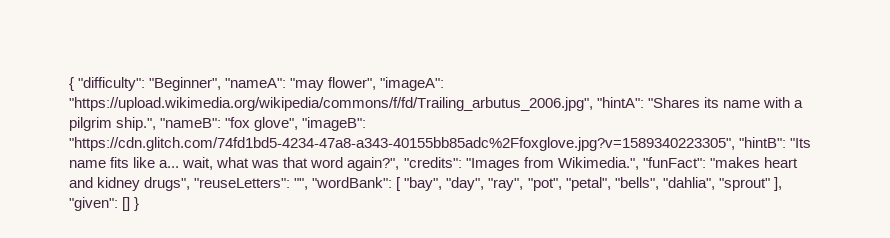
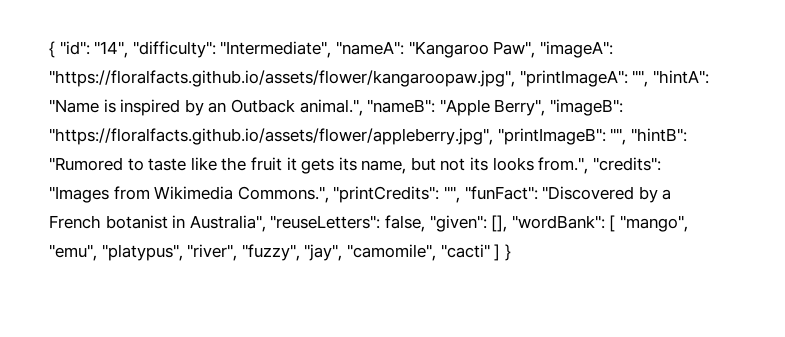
- { "difficulty": "Beginner", "nameA": "may flower", "imageA": "https://upload.wikimedia.org/wikipedia/commons/f/fd/Trailing_arbutus_2006.jpg", "hintA": "Shares its name with a pilgrim ship.", "nameB": "fox glove", "imageB": "https://cdn.glitch.com/74fd1bd5-4234-47a8-a343-40155bb85adc%2Ffoxglove.jpg?v=1589340223305", "hintB": "Its name fits like a... wait, what was that word again?", "credits": "Images from Wikimedia.", "funFact": "makes heart and kidney drugs", "reuseLetters": "", "wordBank": [ "bay", "day", "ray", "pot", "petal", "bells", "dahlia", "sprout" ], "given": [] }
+ { "id": "14", "difficulty": "Intermediate", "nameA": "Kangaroo Paw", "imageA": "https://floralfacts.github.io/assets/flower/kangaroopaw.jpg", "printImageA": "", "hintA": "Name is inspired by an Outback animal.", "nameB": "Apple Berry", "imageB": "https://floralfacts.github.io/assets/flower/appleberry.jpg", "printImageB": "", "hintB": "Rumored to taste like the fruit it gets its name, but not its looks from.", "credits": "Images from Wikimedia Commons.", "printCredits": "", "funFact": "Discovered by a French botanist in Australia", "reuseLetters": false, "given": [], "wordBank": [ "mango", "emu", "platypus", "river", "fuzzy", "jay", "camomile", "cacti" ] }

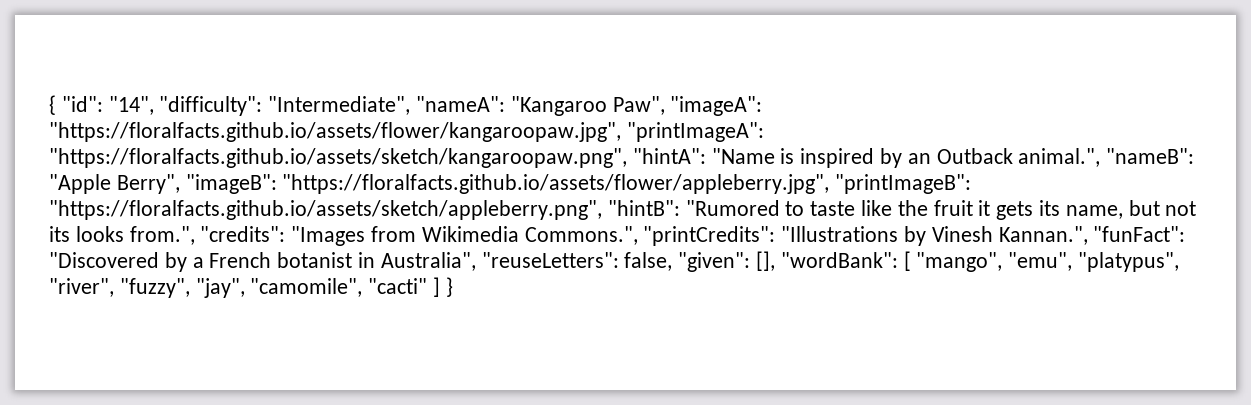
- "", "hintA":
+ "https://floralfacts.github.io/assets/sketch/kangaroopaw.png", "hintA":
- "", "hintB":
+ "https://floralfacts.github.io/assets/sketch/appleberry.png", "hintB":
- "", "funFact":
+ "Illustrations by Vinesh Kannan.", "funFact":

